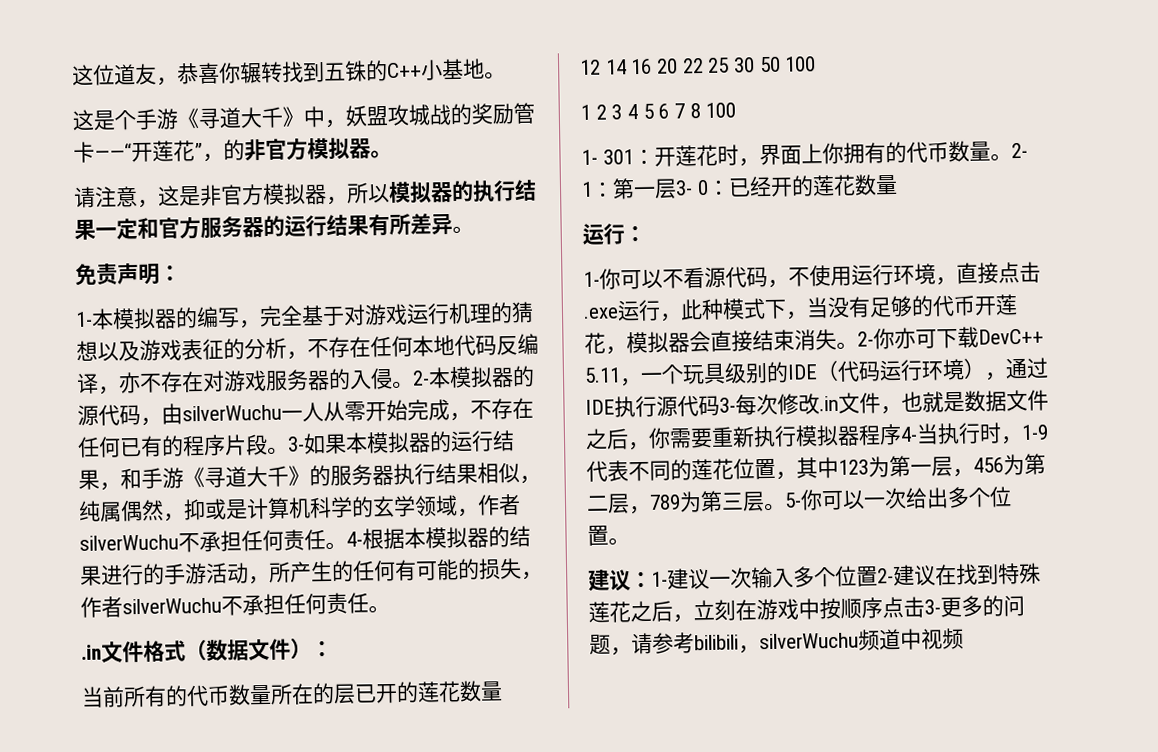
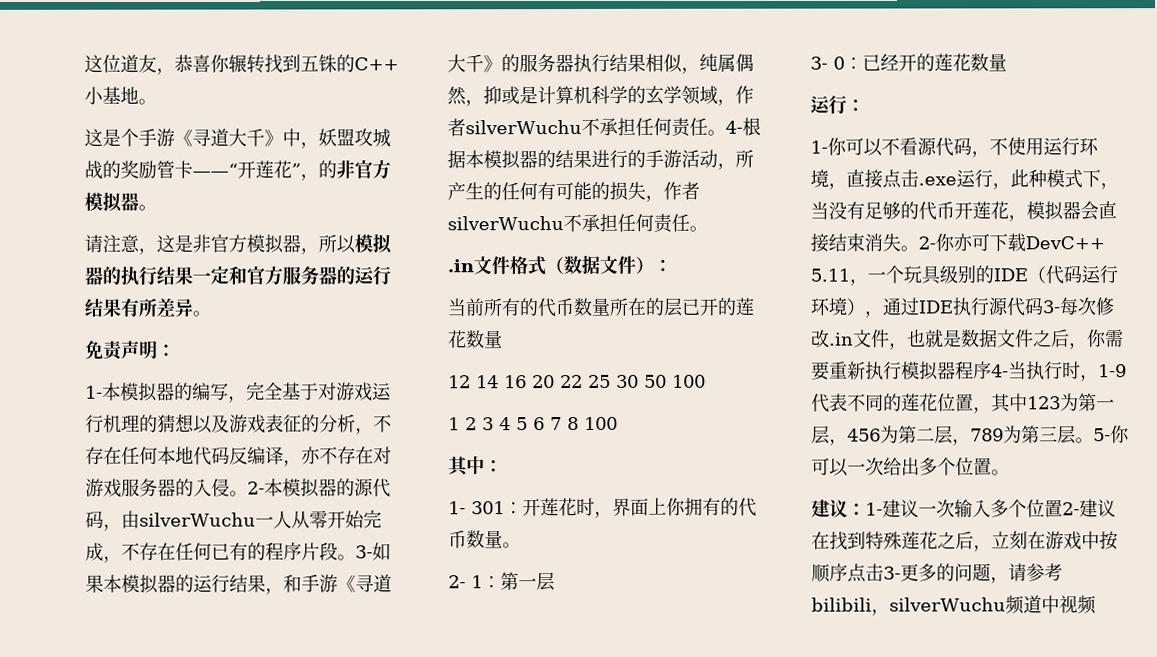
+ 其中：
- 1- 301：开莲花时，界面上你拥有的代币数量。2- 1：第一层3- 0：已经开的莲花数量
+ 1- 301：开莲花时，界面上你拥有的代币数量。
+ 2- 1：第一层
+ 3- 0：已经开的莲花数量

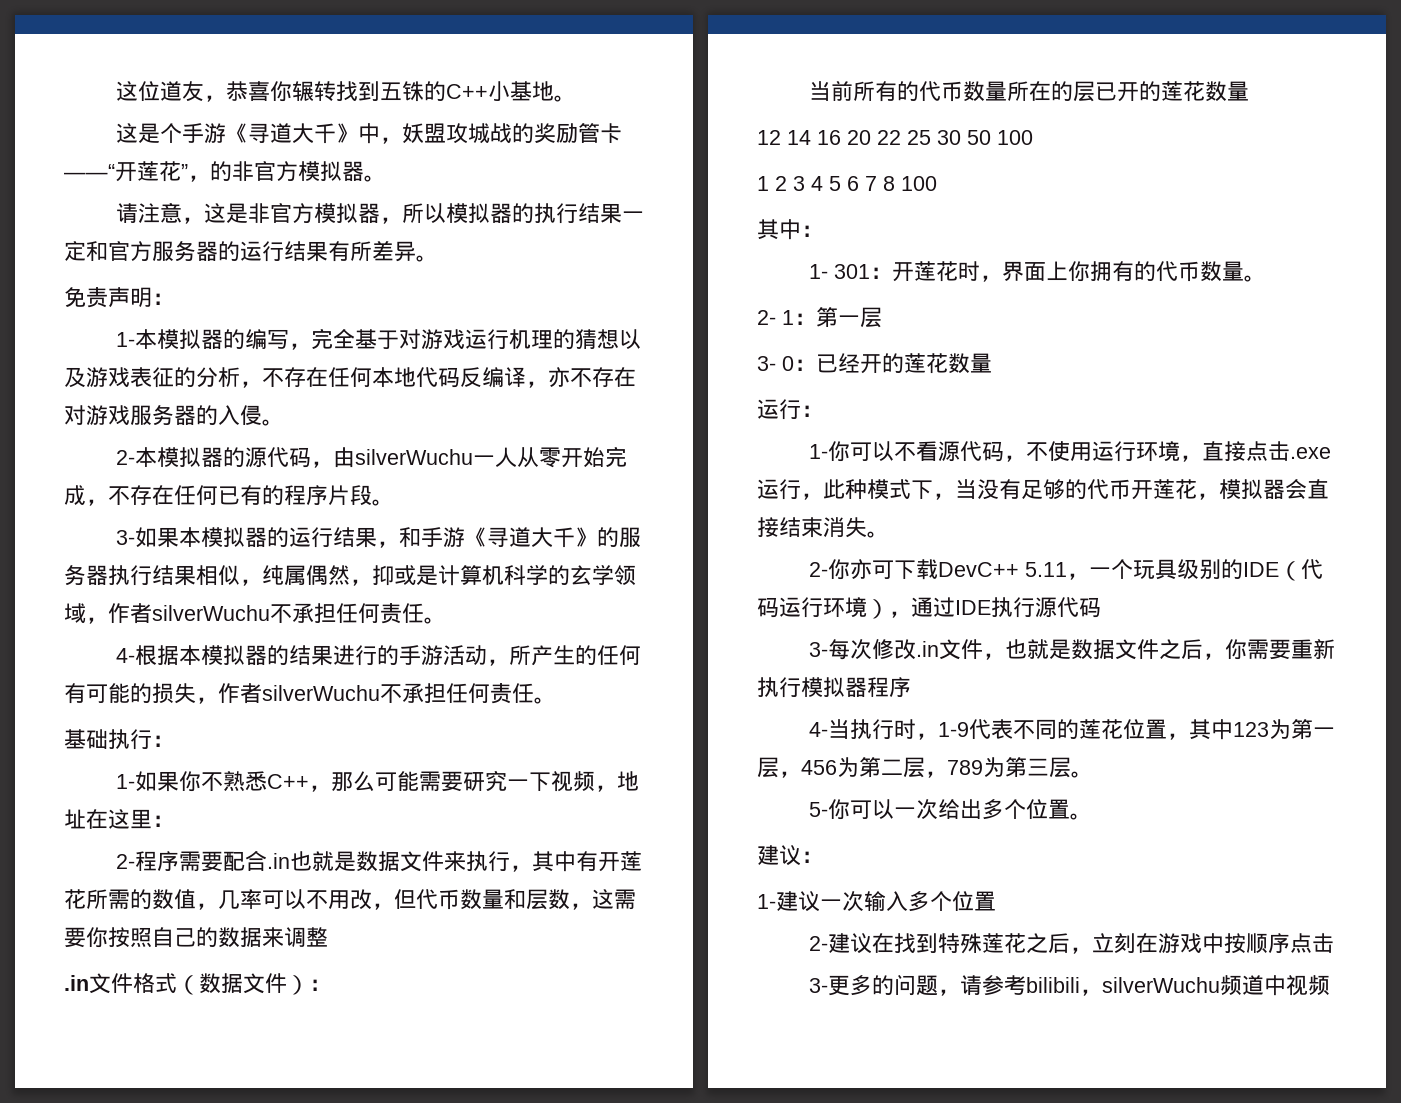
- 1-本模拟器的编写，完全基于对游戏运行机理的猜想以及游戏表征的分析，不存在任何本地代码反编译，亦不存在对游戏服务器的入侵。2-本模拟器的源代码，由silverWuchu一人从零开始完成，不存在任何已有的程序片段。3-如果本模拟器的运行结果，和手游《寻道大千》的服务器执行结果相似，纯属偶然，抑或是计算机科学的玄学领域，作者silverWuchu不承担任何责任。4-根据本模拟器的结果进行的手游活动，所产生的任何有可能的损失，作者silverWuchu不承担任何责任。
+ 1-本模拟器的编写，完全基于对游戏运行机理的猜想以及游戏表征的分析，不存在任何本地代码反编译，亦不存在对游戏服务器的入侵。
+ 2-本模拟器的源代码，由silverWuchu一人从零开始完成，不存在任何已有的程序片段。
+ 3-如果本模拟器的运行结果，和手游《寻道大千》的服务器执行结果相似，纯属偶然，抑或是计算机科学的玄学领域，作者silverWuchu不承担任何责任。
+ 4-根据本模拟器的结果进行的手游活动，所产生的任何有可能的损失，作者silverWuchu不承担任何责任。
+ 基础执行：
+ 1-如果你不熟悉C++，那么可能需要研究一下视频，地址在这里：
+ 2-程序需要配合.in也就是数据文件来执行，其中有开莲花所需的数值，几率可以不用改，但代币数量和层数，这需要你按照自己的数据来调整
- 1-你可以不看源代码，不使用运行环境，直接点击.exe运行，此种模式下，当没有足够的代币开莲花，模拟器会直接结束消失。2-你亦可下载DevC++ 5.11，一个玩具级别的IDE（代码运行环境），通过IDE执行源代码3-每次修改.in文件，也就是数据文件之后，你需要重新执行模拟器程序4-当执行时，1-9代表不同的莲花位置，其中123为第一层，456为第二层，789为第三层。5-你可以一次给出多个位置。
+ 1-你可以不看源代码，不使用运行环境，直接点击.exe运行，此种模式下，当没有足够的代币开莲花，模拟器会直接结束消失。
+ 2-你亦可下载DevC++ 5.11，一个玩具级别的IDE（代码运行环境），通过IDE执行源代码
+ 3-每次修改.in文件，也就是数据文件之后，你需要重新执行模拟器程序
+ 4-当执行时，1-9代表不同的莲花位置，其中123为第一层，456为第二层，789为第三层。
+ 5-你可以一次给出多个位置。
- 建议：1-建议一次输入多个位置2-建议在找到特殊莲花之后，立刻在游戏中按顺序点击3-更多的问题，请参考bilibili，silverWuchu频道中视频
+ 建议：
+ 1-建议一次输入多个位置
+ 2-建议在找到特殊莲花之后，立刻在游戏中按顺序点击
+ 3-更多的问题，请参考bilibili，silverWuchu频道中视频

